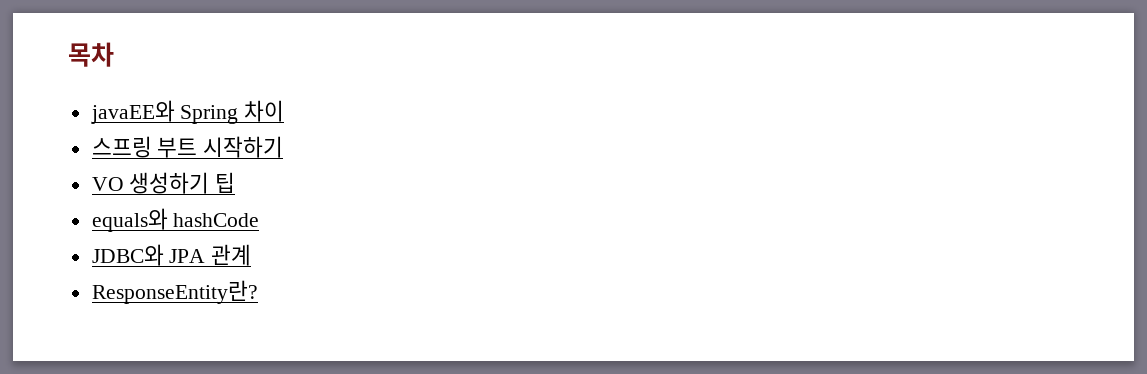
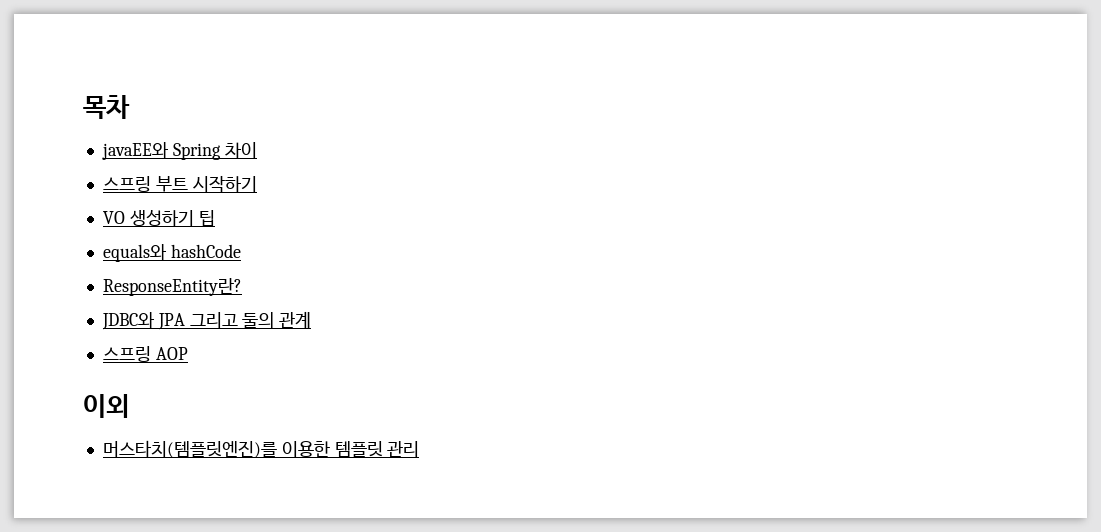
+ ResponseEntity란?
- JDBC와 JPA 관계
+ JDBC와 JPA 그리고 둘의 관계
- ResponseEntity란?
+ 스프링 AOP
+ 이외
+ 머스타치(템플릿엔진)를 이용한 템플릿 관리

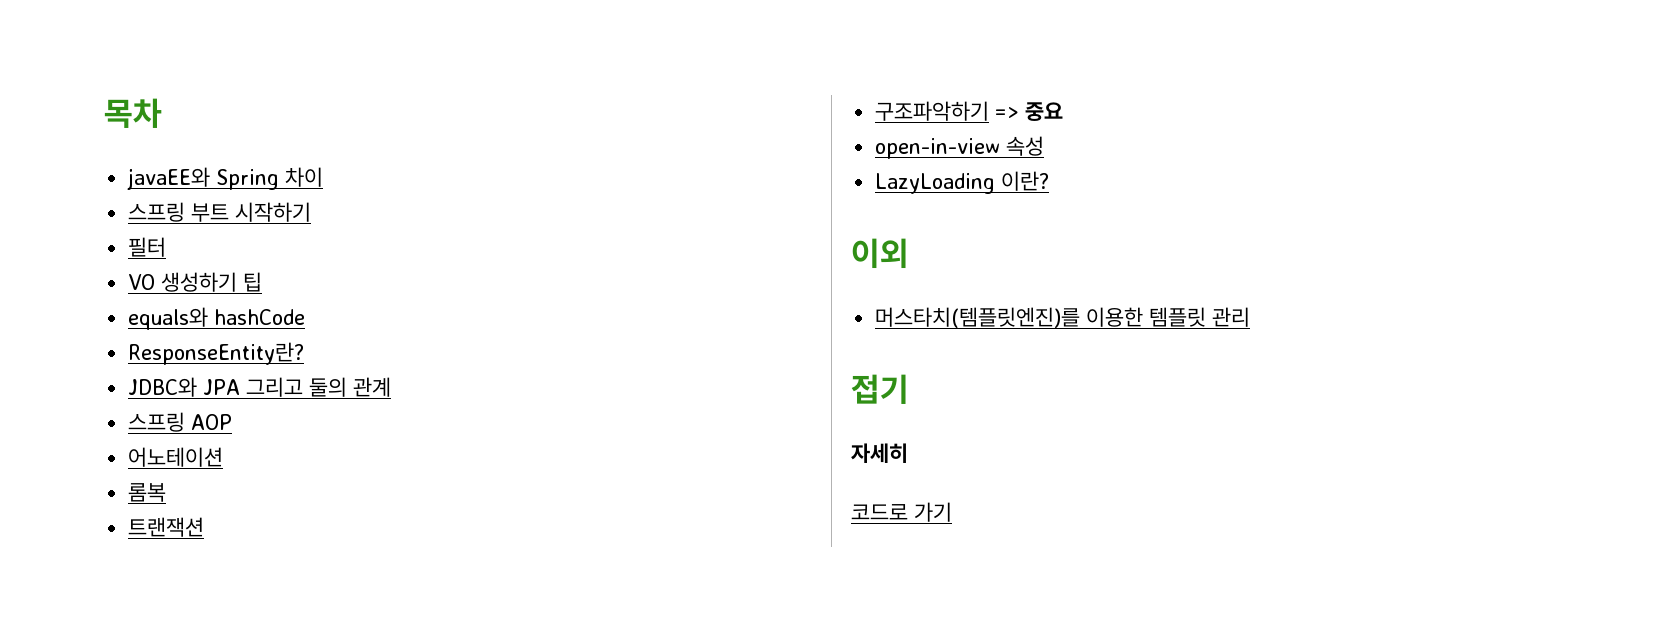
+ 필터
+ 어노테이션
+ 롬복
+ 트랜잭션
+ 구조파악하기 => 중요
+ open-in-view 속성
+ LazyLoading 이란?
+ 접기
+ 자세히
+ 코드로 가기

